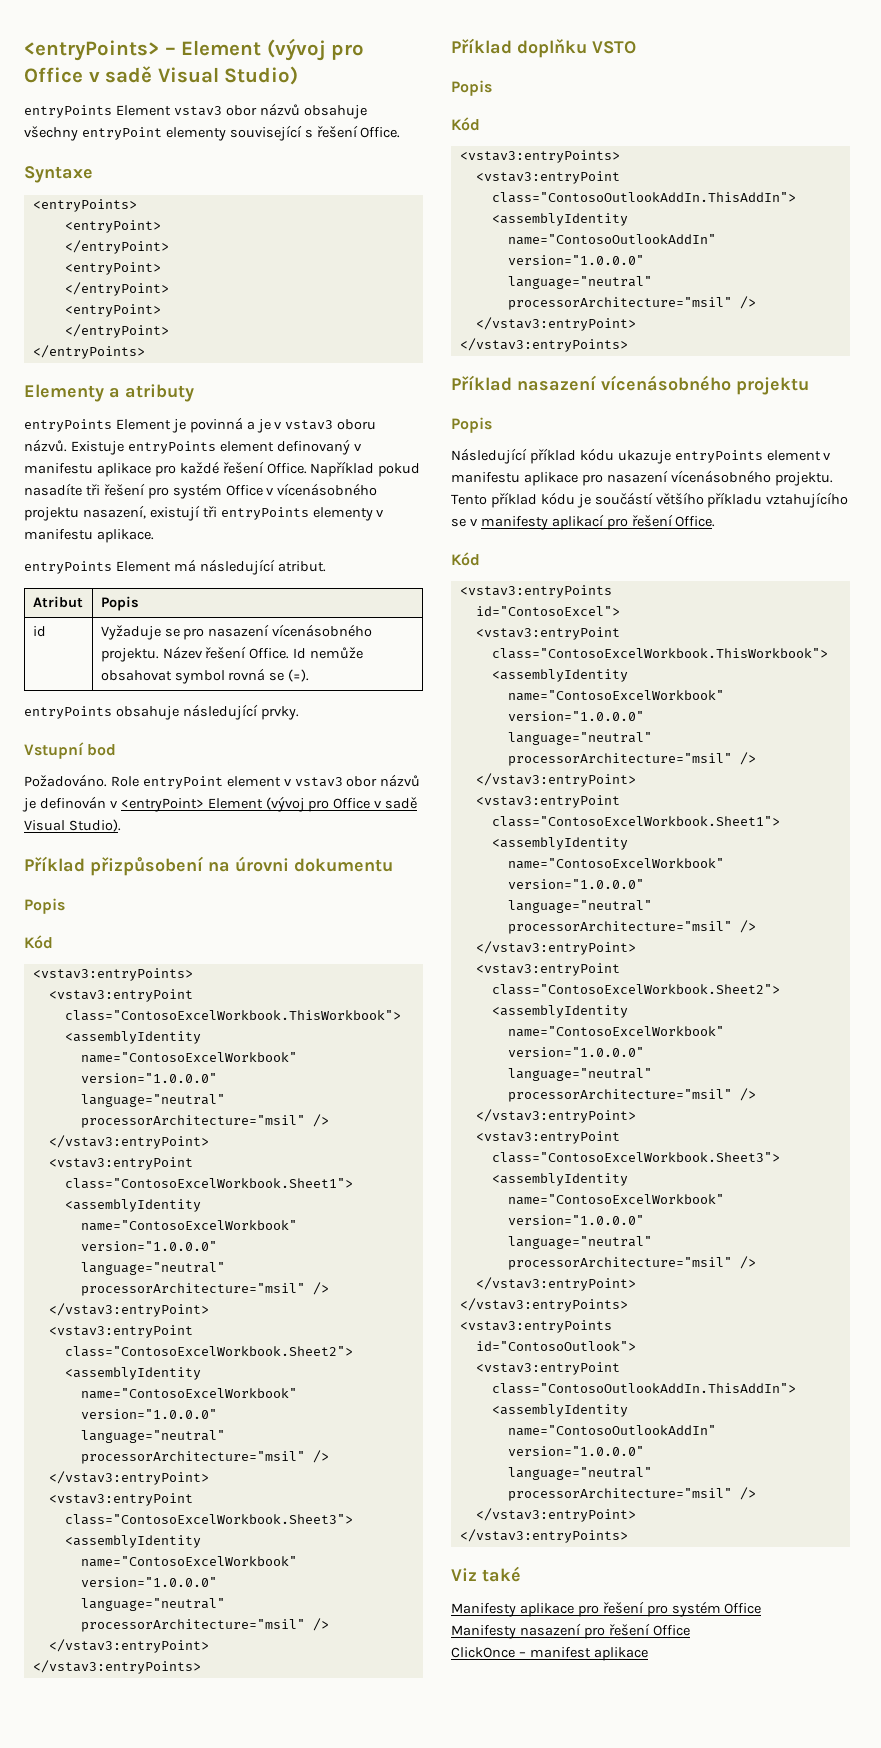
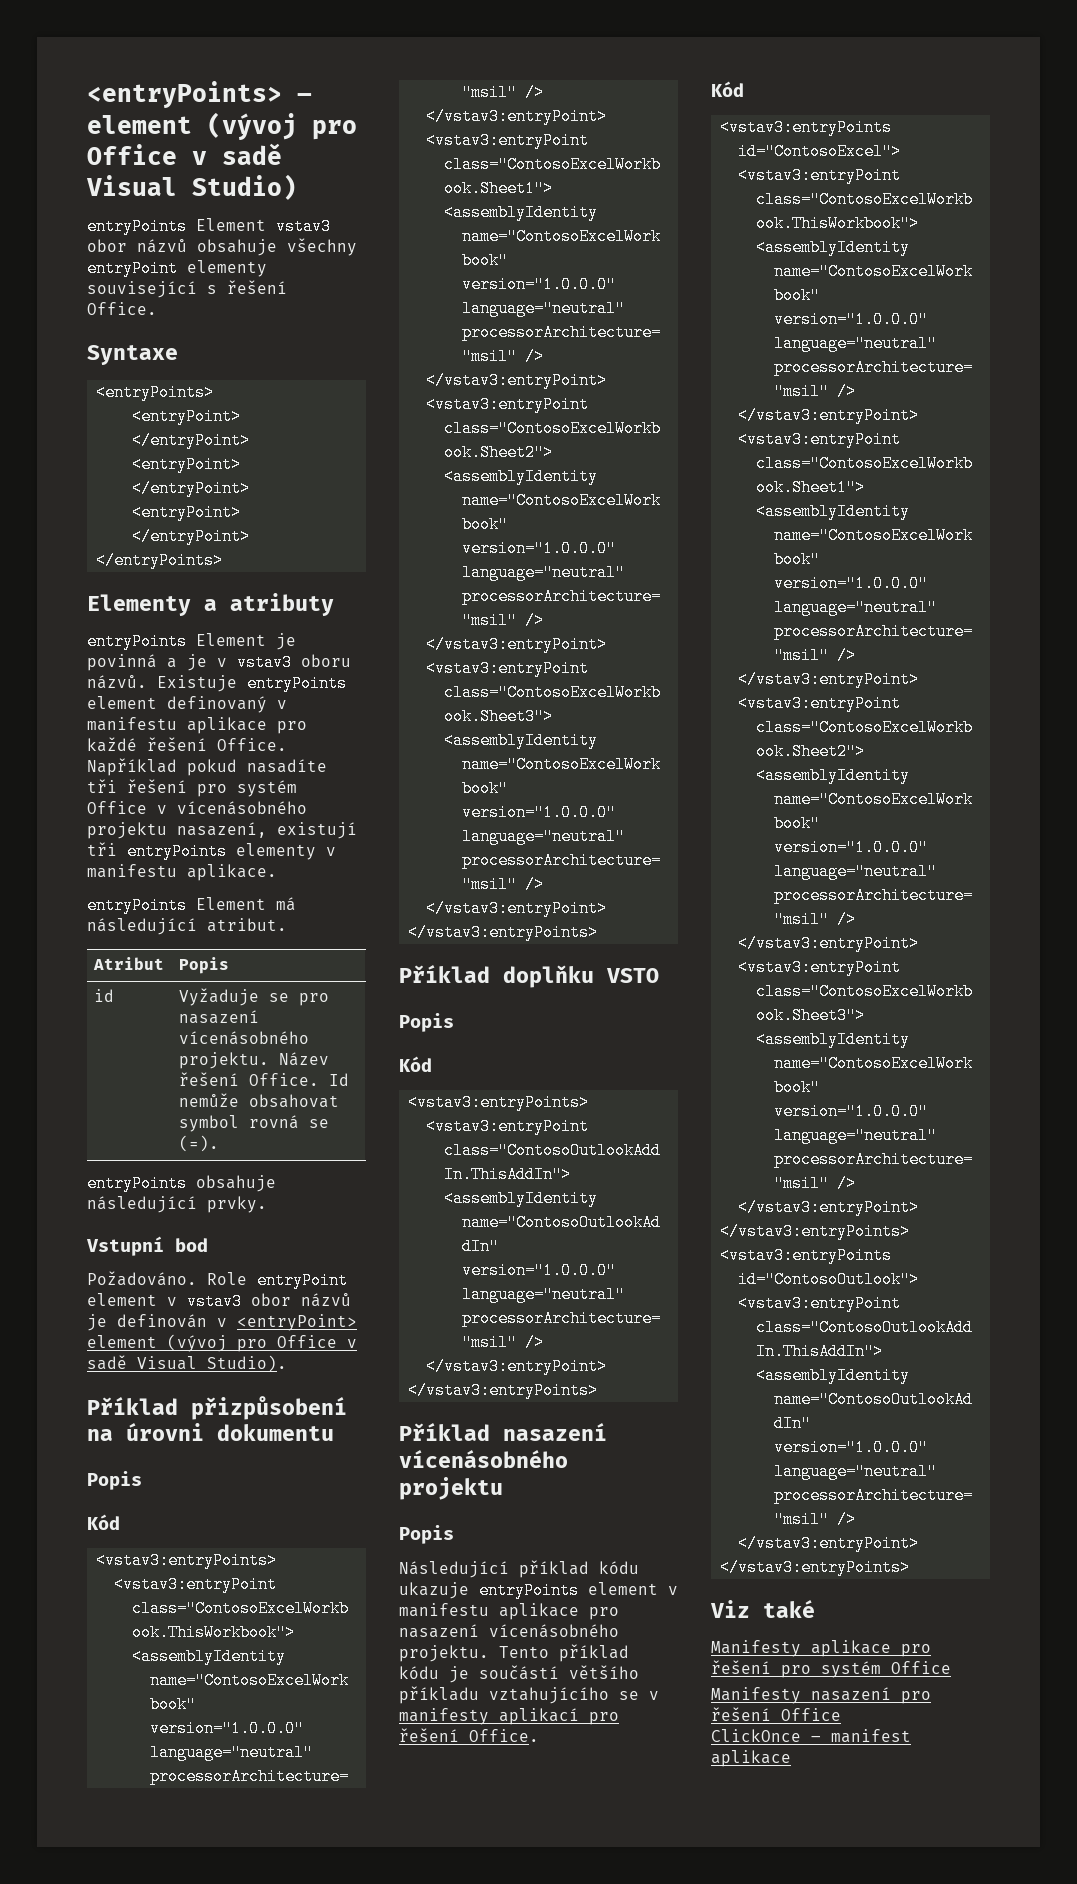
- <entryPoints> – Element (vývoj pro Office v sadě Visual Studio)
+ <entryPoints> – element (vývoj pro Office v sadě Visual Studio)
- Role entryPoint element v vstav3 obor názvů je definován v <entryPoint> Element (vývoj pro Office v sadě Visual Studio).
+ Role entryPoint element v vstav3 obor názvů je definován v <entryPoint> element (vývoj pro Office v sadě Visual Studio).

